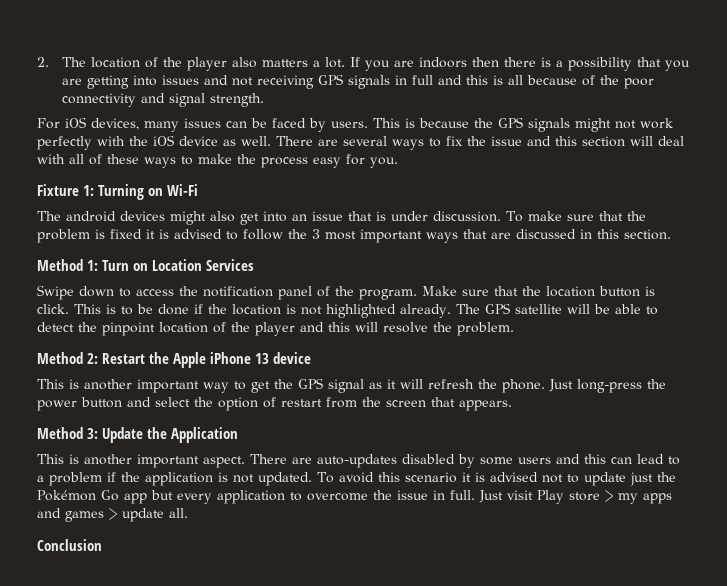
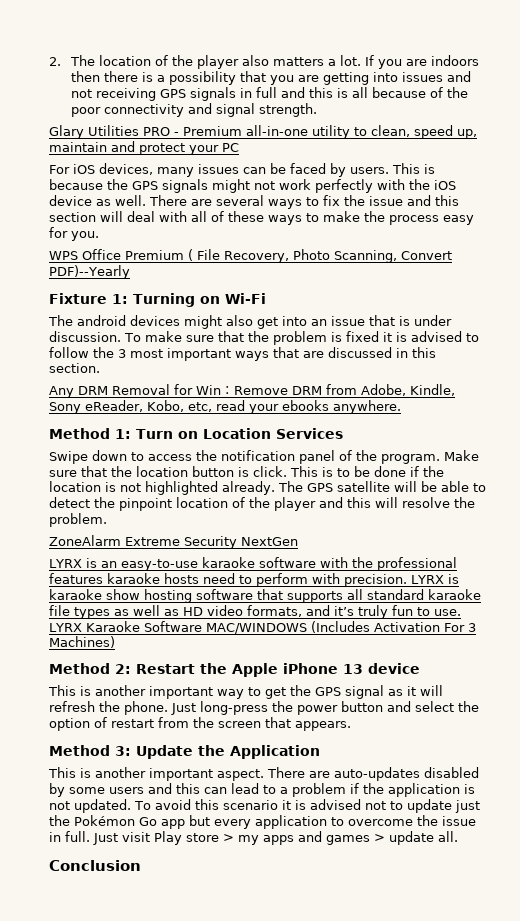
+ Glary Utilities PRO - Premium all-in-one utility to clean, speed up, maintain and protect your PC
+ WPS Office Premium ( File Recovery, Photo Scanning, Convert PDF)--Yearly
+ Any DRM Removal for Win：Remove DRM from Adobe, Kindle, Sony eReader, Kobo, etc, read your ebooks anywhere.
+ ZoneAlarm Extreme Security NextGen
+ LYRX is an easy-to-use karaoke software with the professional features karaoke hosts need to perform with precision. LYRX is karaoke show hosting software that supports all standard karaoke file types as well as HD video formats, and it’s truly fun to use. LYRX Karaoke Software MAC/WINDOWS (Includes Activation For 3 Machines)

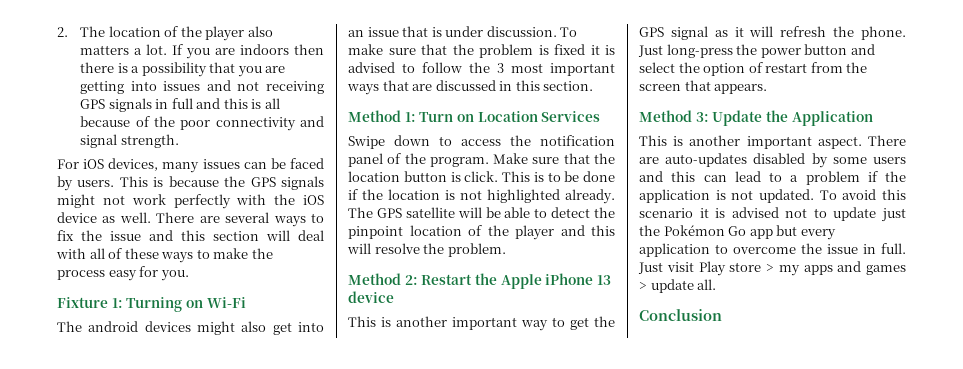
- Glary Utilities PRO - Premium all-in-one utility to clean, speed up, maintain and protect your PC
- WPS Office Premium ( File Recovery, Photo Scanning, Convert PDF)--Yearly
- Any DRM Removal for Win：Remove DRM from Adobe, Kindle, Sony eReader, Kobo, etc, read your ebooks anywhere.
- ZoneAlarm Extreme Security NextGen
- LYRX is an easy-to-use karaoke software with the professional features karaoke hosts need to perform with precision. LYRX is karaoke show hosting software that supports all standard karaoke file types as well as HD video formats, and it’s truly fun to use. LYRX Karaoke Software MAC/WINDOWS (Includes Activation For 3 Machines)

